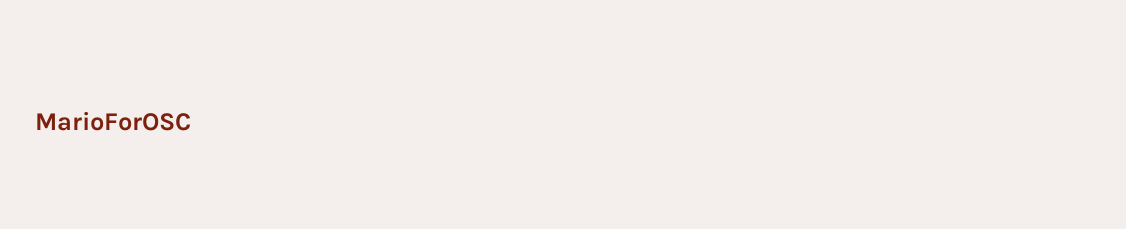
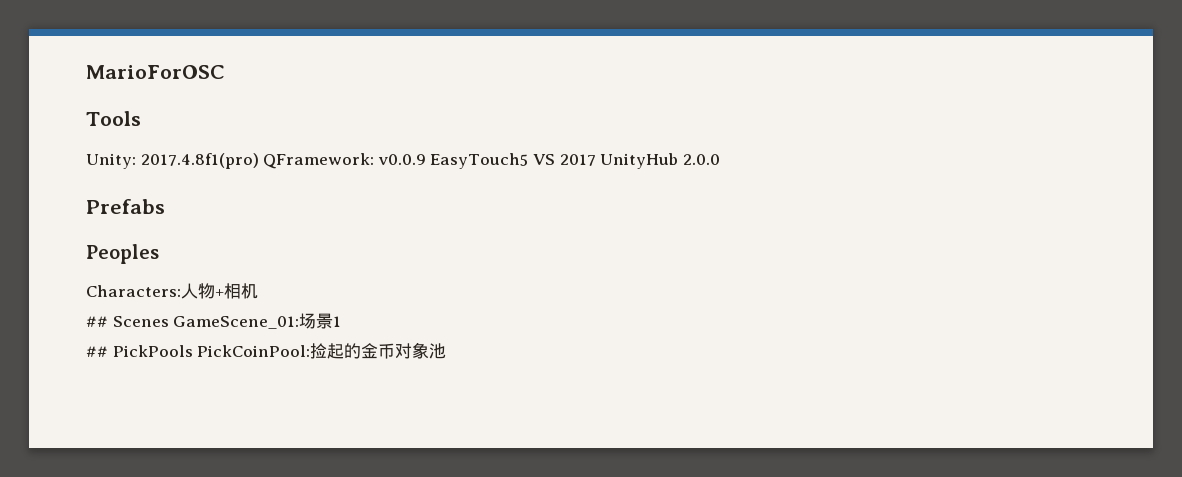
+ Tools
+ Unity: 2017.4.8f1(pro) QFramework: v0.0.9 EasyTouch5 VS 2017 UnityHub 2.0.0
+ Prefabs
+ Peoples
+ Characters:人物+相机
+ ## Scenes GameScene_01:场景1
+ ## PickPools PickCoinPool:捡起的金币对象池

